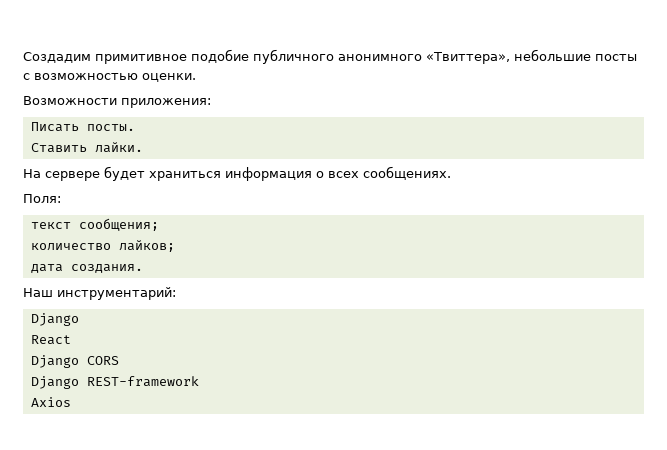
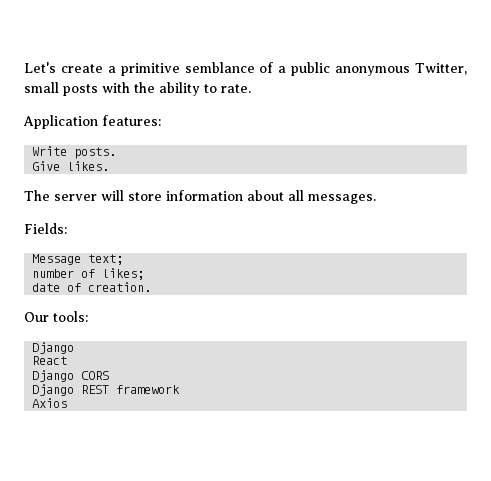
- Cоздадим примитивное подобие публичного анонимного «Твиттера», небольшие посты с возможностью оценки.
- Возможности приложения:
- Писать посты.
- Ставить лайки.
- На сервере будет храниться информация о всех сообщениях.
- Поля:
- текст сообщения;
- количество лайков;
- дата создания.
- Наш инструментарий:
+ Let's create a primitive semblance of a public anonymous Twitter, small posts with the ability to rate.
+ Application features:
+ Write posts.
+ Give likes.
+ The server will store information about all messages.
+ Fields:
+ Message text;
+ number of likes;
+ date of creation.
+ Our tools:
- Django REST-framework
+ Django REST framework

